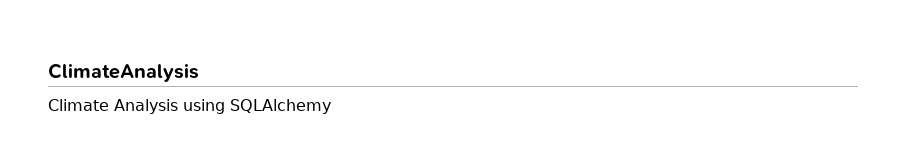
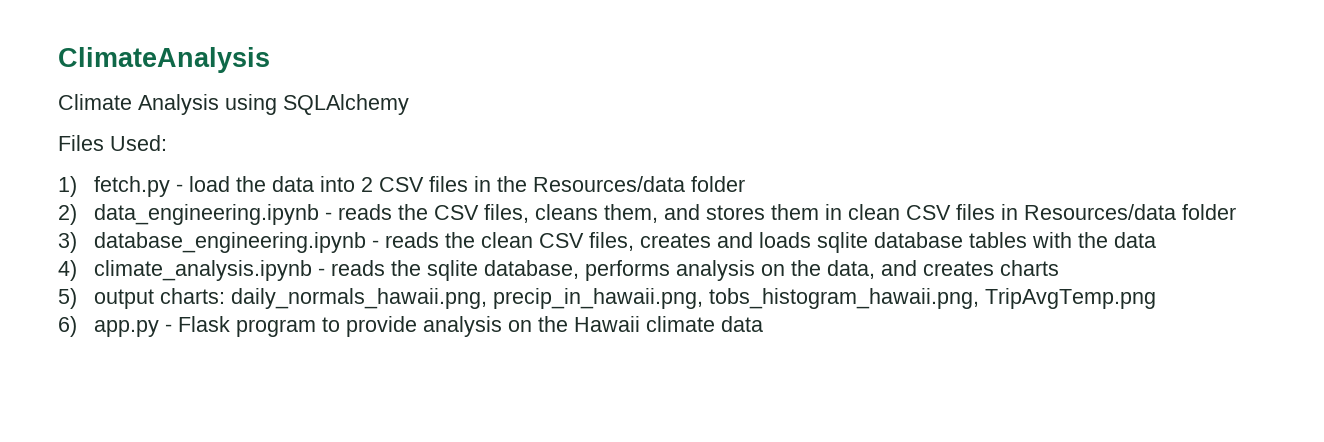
+ Files Used:
+ 1) fetch.py - load the data into 2 CSV files in the Resources/data folder
+ 2) data_engineering.ipynb - reads the CSV files, cleans them, and stores them in clean CSV files in Resources/data folder
+ 3) database_engineering.ipynb - reads the clean CSV files, creates and loads sqlite database tables with the data
+ 4) climate_analysis.ipynb - reads the sqlite database, performs analysis on the data, and creates charts
+ 5) output charts: daily_normals_hawaii.png, precip_in_hawaii.png, tobs_histogram_hawaii.png, TripAvgTemp.png
+ 6) app.py - Flask program to provide analysis on the Hawaii climate data

